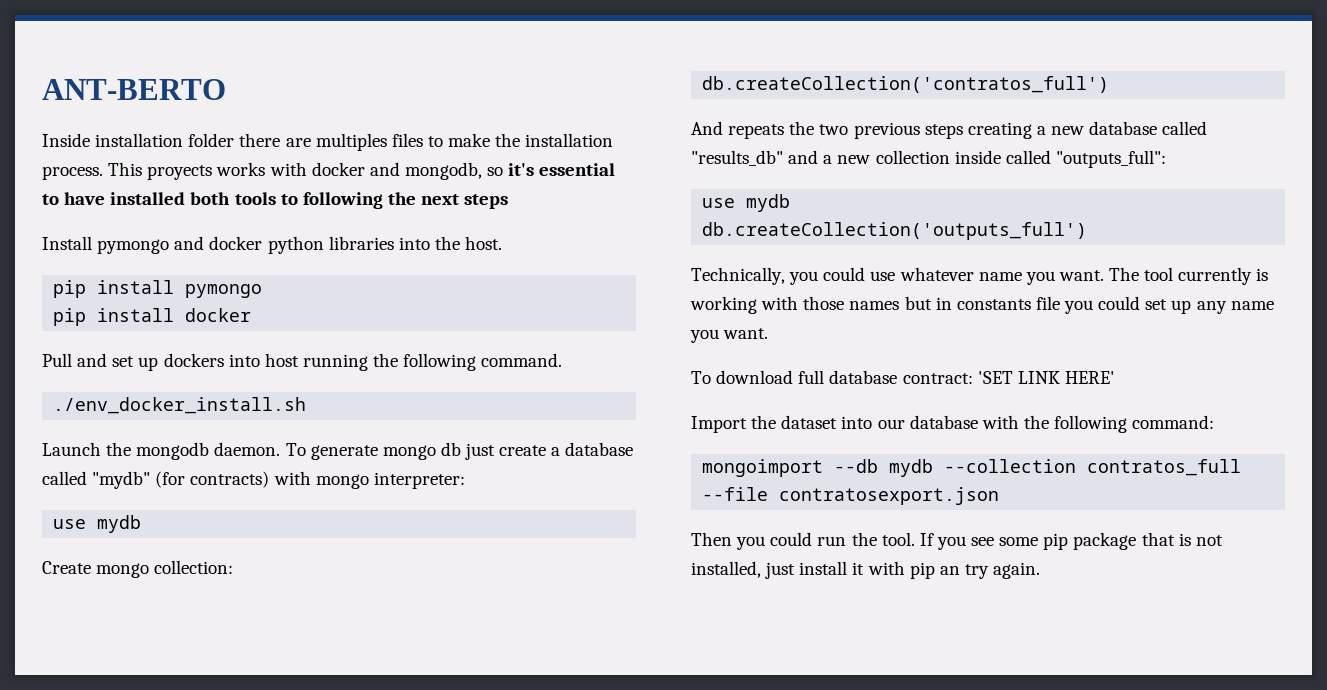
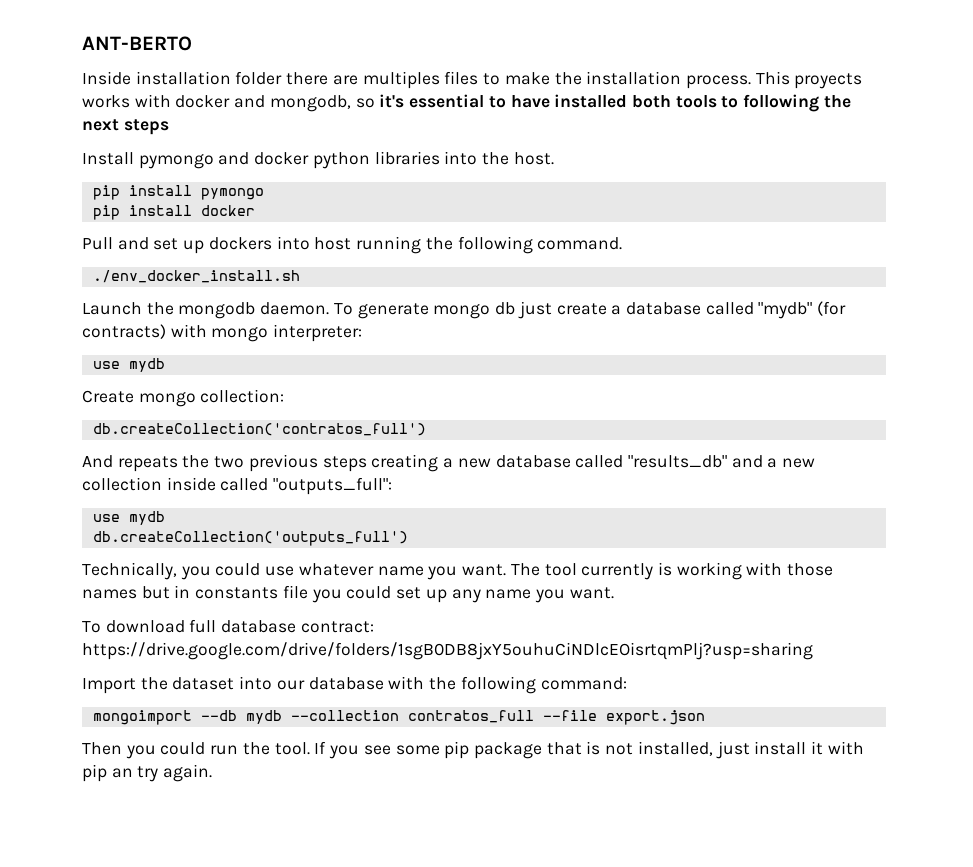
- To download full database contract: 'SET LINK HERE'
+ To download full database contract: https://drive.google.com/drive/folders/1sgB0DB8jxY5ouhuCiNDlcEOisrtqmPlj?usp=sharing
- mongoimport --db mydb --collection contratos_full --file contratosexport.json
+ mongoimport --db mydb --collection contratos_full --file export.json

